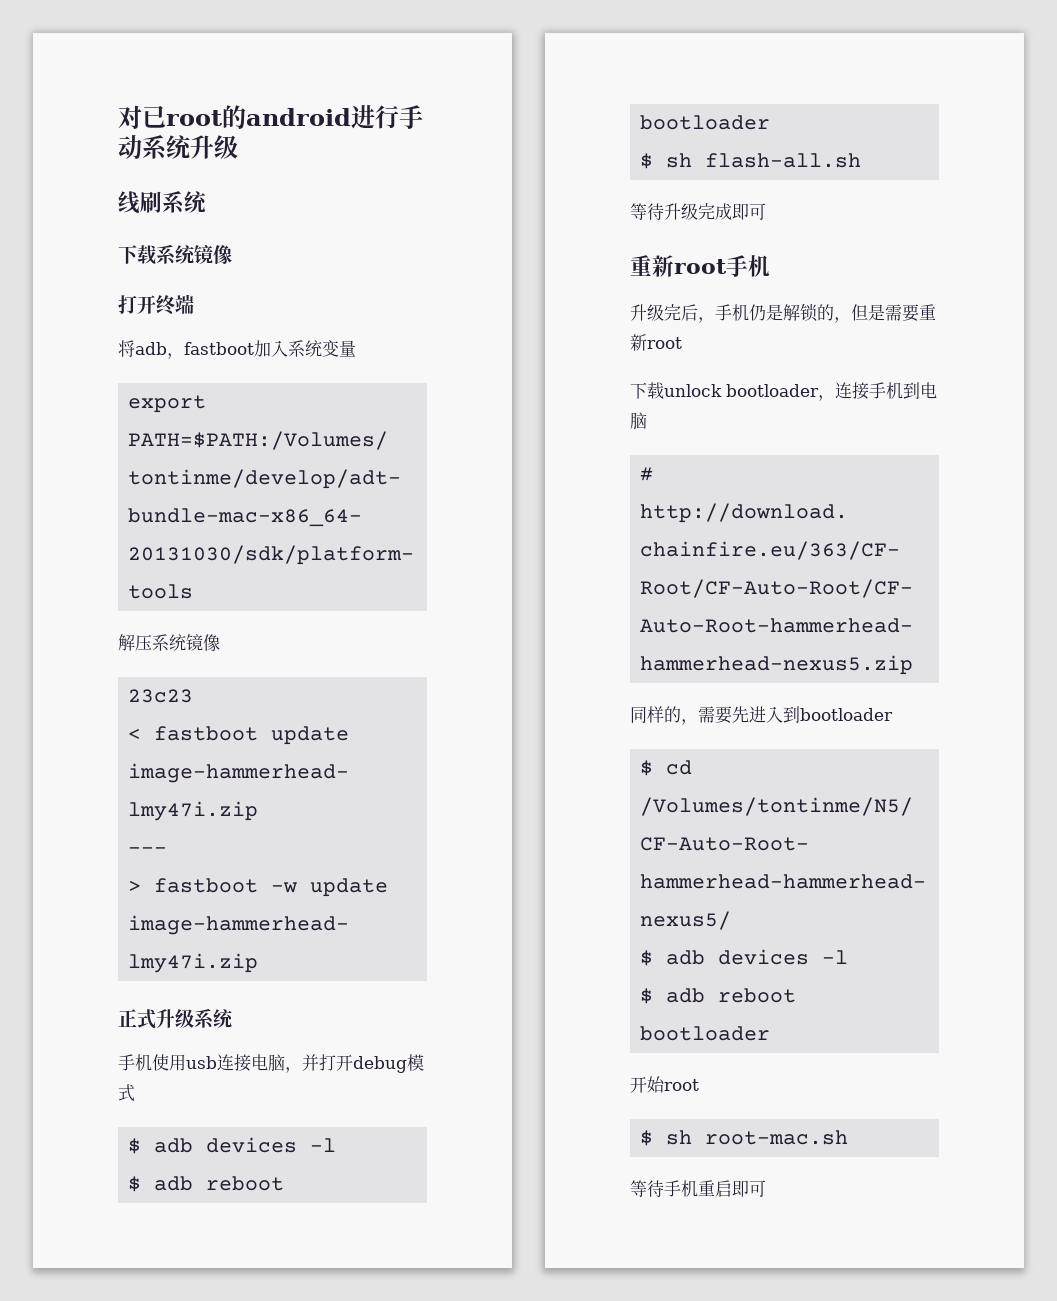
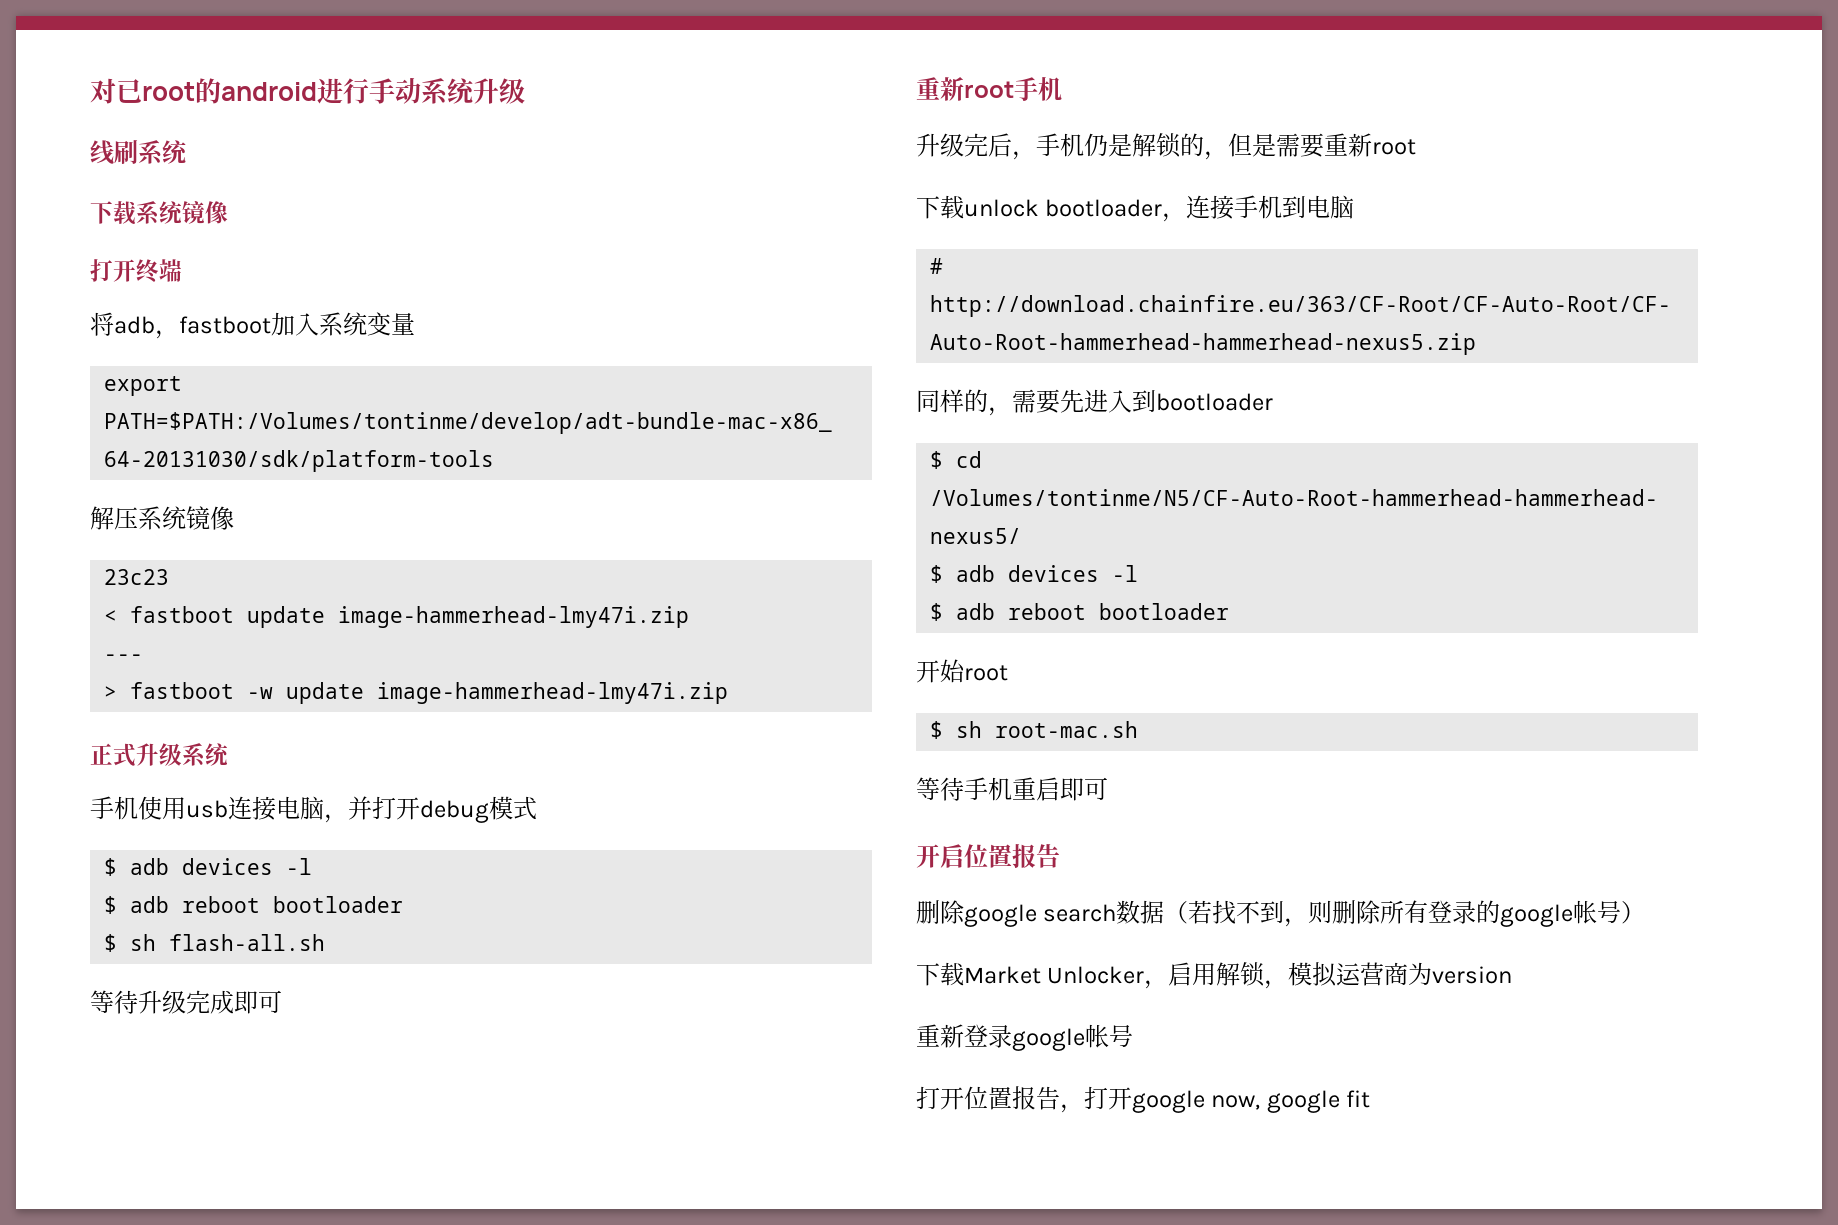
+ 开启位置报告
+ 删除google search数据（若找不到，则删除所有登录的google帐号）
+ 下载Market Unlocker，启用解锁，模拟运营商为version
+ 重新登录google帐号
+ 打开位置报告，打开google now, google fit

